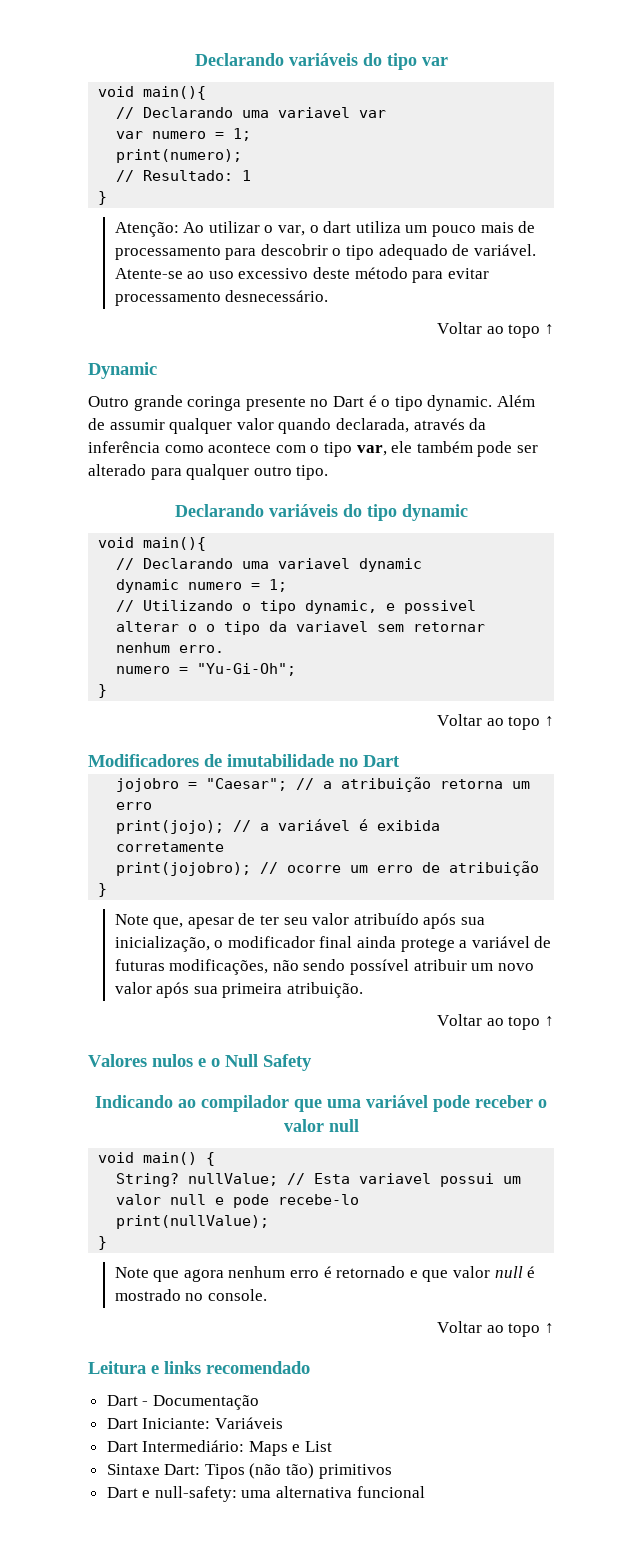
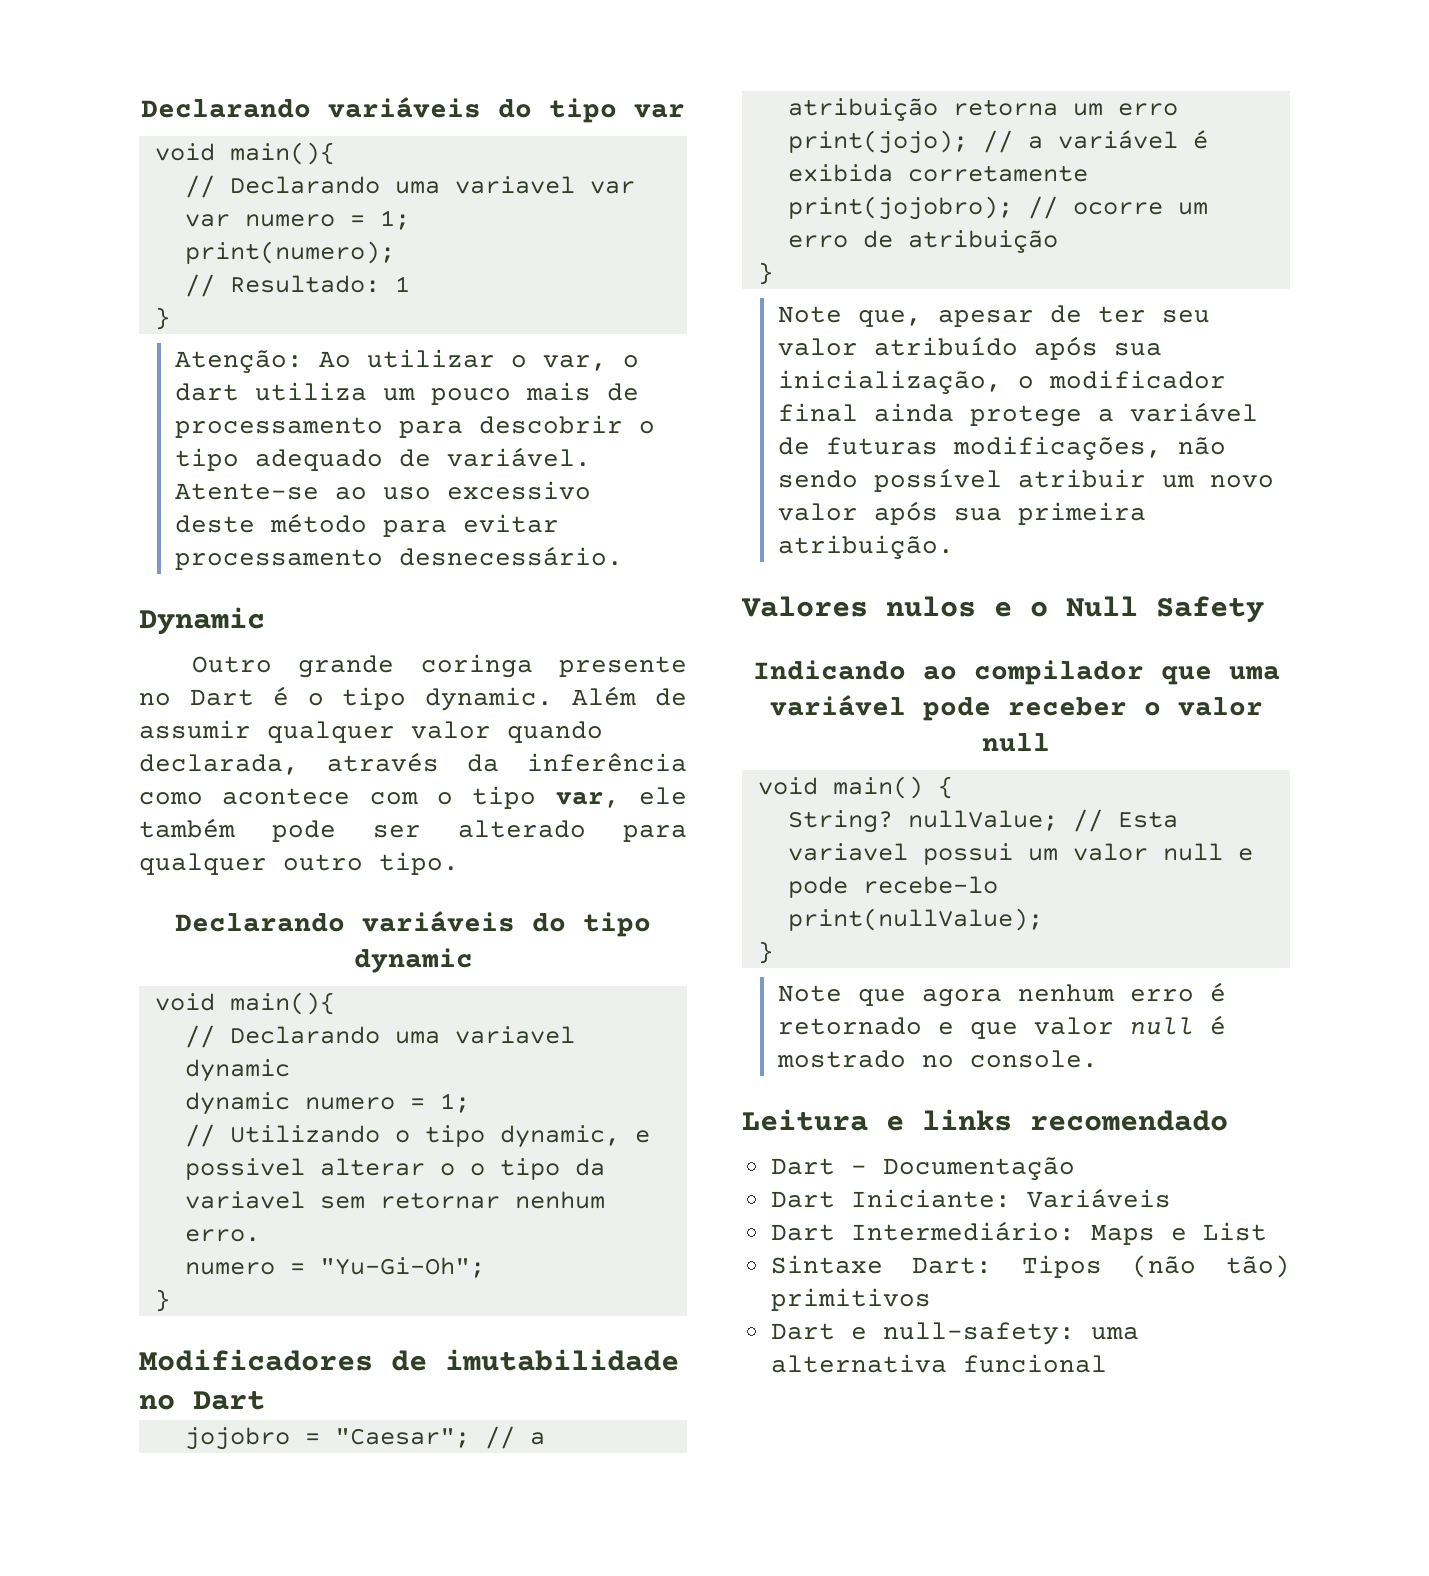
  Atente-se ao uso excessivo deste método para evitar processamento desnecessário.
- Voltar ao topo ↑
  numero = "Yu-Gi-Oh";
  }
- Voltar ao topo ↑
  Note que, apesar de ter seu valor atribuído após sua inicialização, o modificador final ainda protege a variável de futuras modificações, não sendo possível atribuir um novo valor após sua primeira atribuição.
- Voltar ao topo ↑
  Note que agora nenhum erro é retornado e que valor null é mostrado no console.
- Voltar ao topo ↑

